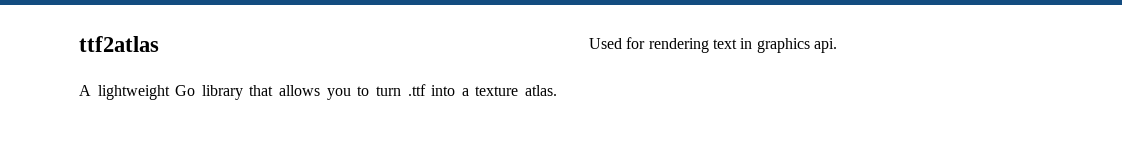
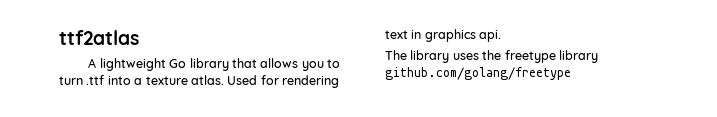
+ The library uses the freetype library github.com/golang/freetype

